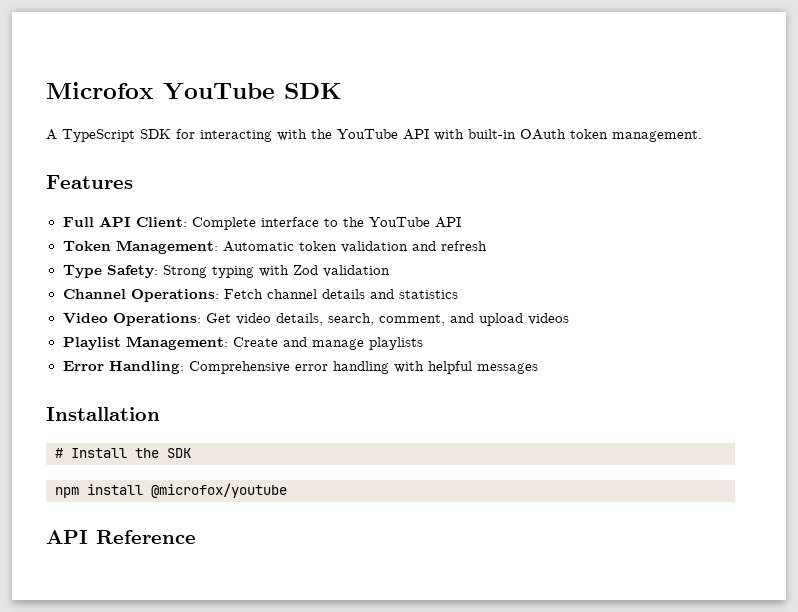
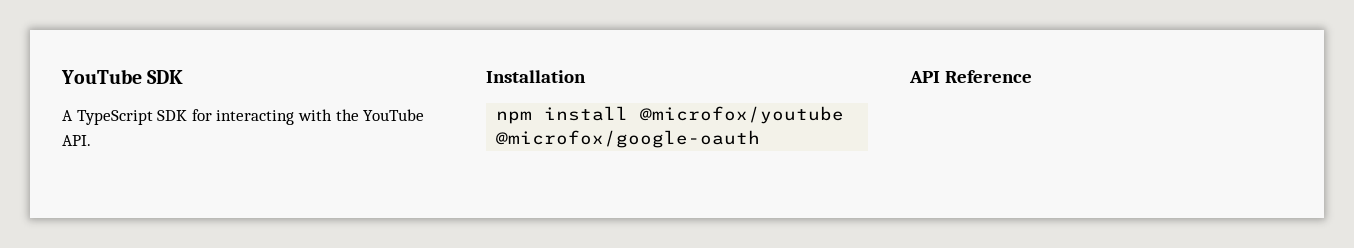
- Microfox YouTube SDK
+ YouTube SDK
- A TypeScript SDK for interacting with the YouTube API with built-in OAuth token management.
- Features
- Full API Client: Complete interface to the YouTube API
- Token Management: Automatic token validation and refresh
- Type Safety: Strong typing with Zod validation
- Channel Operations: Fetch channel details and statistics
- Video Operations: Get video details, search, comment, and upload videos
- Playlist Management: Create and manage playlists
- Error Handling: Comprehensive error handling with helpful messages
+ A TypeScript SDK for interacting with the YouTube API.
  Installation
- # Install the SDK
- npm install @microfox/youtube
+ npm install @microfox/youtube @microfox/google-oauth

